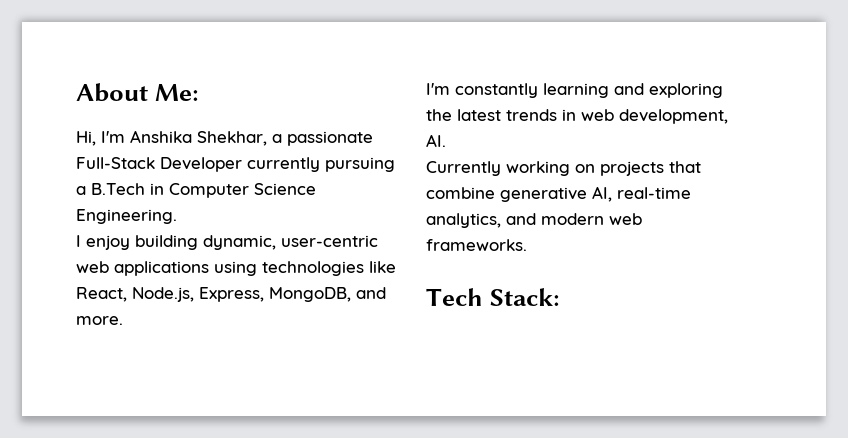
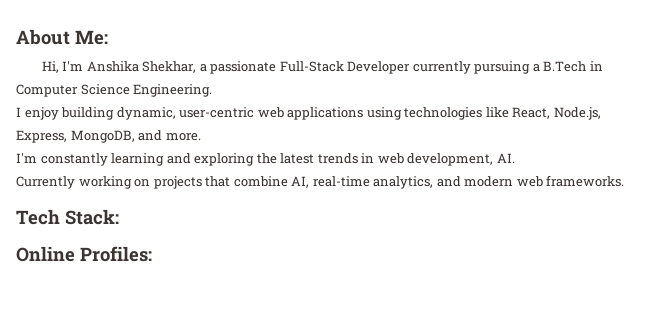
- Currently working on projects that combine generative AI, real-time analytics, and modern web frameworks.
+ Currently working on projects that combine AI, real-time analytics, and modern web frameworks.
+ Online Profiles:

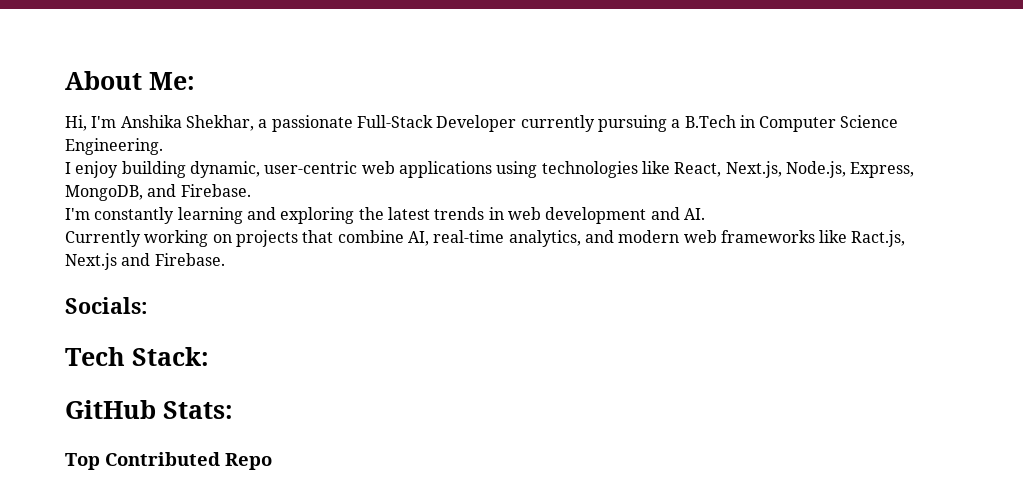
- I enjoy building dynamic, user-centric web applications using technologies like React, Node.js, Express, MongoDB, and more.
+ I enjoy building dynamic, user-centric web applications using technologies like React, Next.js, Node.js, Express, MongoDB, and Firebase.
- I'm constantly learning and exploring the latest trends in web development, AI.
+ I'm constantly learning and exploring the latest trends in web development and AI.
- Currently working on projects that combine AI, real-time analytics, and modern web frameworks.
+ Currently working on projects that combine AI, real-time analytics, and modern web frameworks like Ract.js, Next.js and Firebase.
+ Socials:
  Tech Stack:
- Online Profiles:
+ GitHub Stats:
+ Top Contributed Repo

